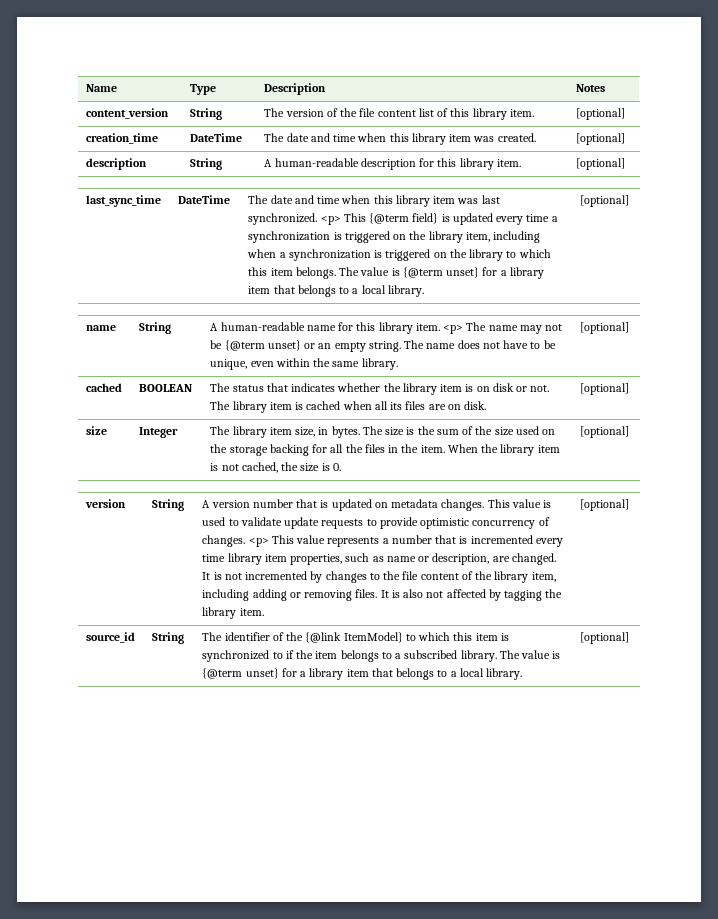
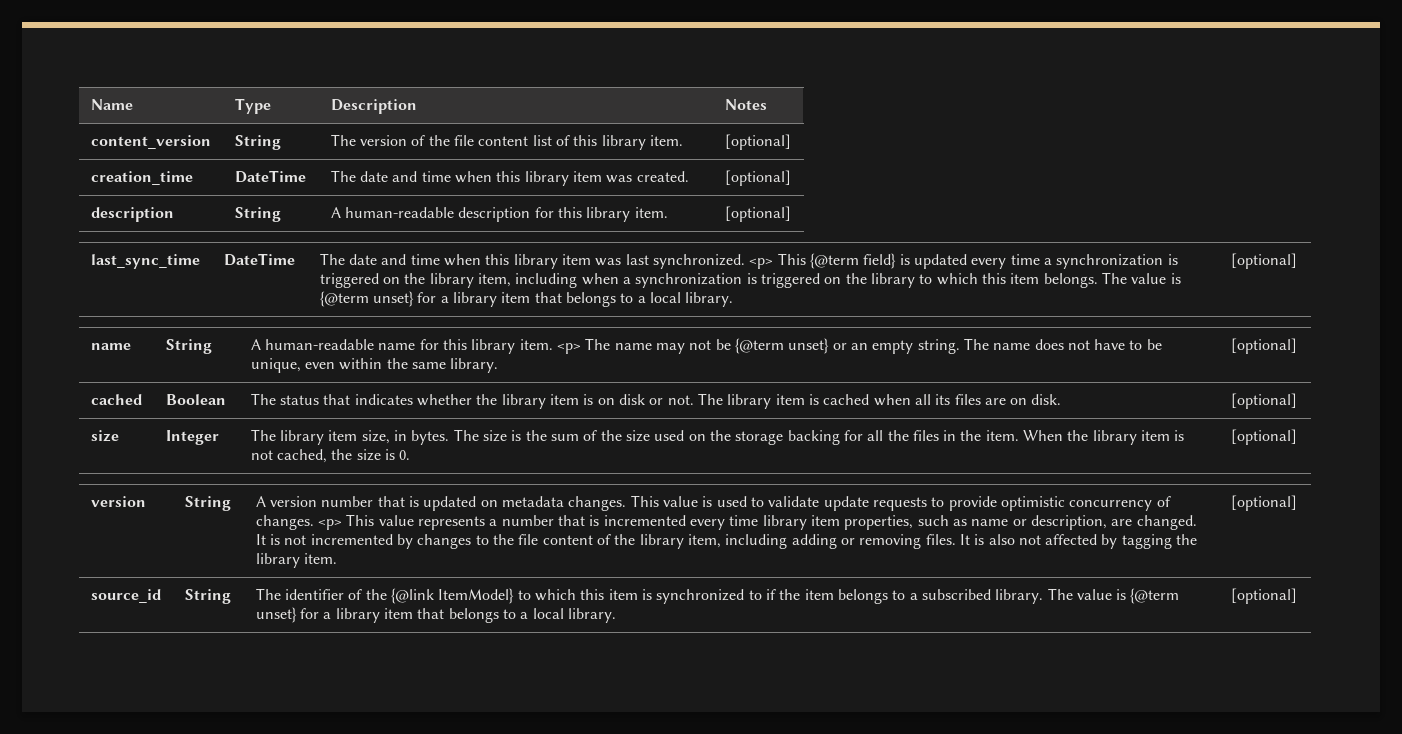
- cached | BOOLEAN | The status that indicates whether the library item is on disk or not. The library item is cached when all its files are on disk. | [optional]
+ cached | Boolean | The status that indicates whether the library item is on disk or not. The library item is cached when all its files are on disk. | [optional]

